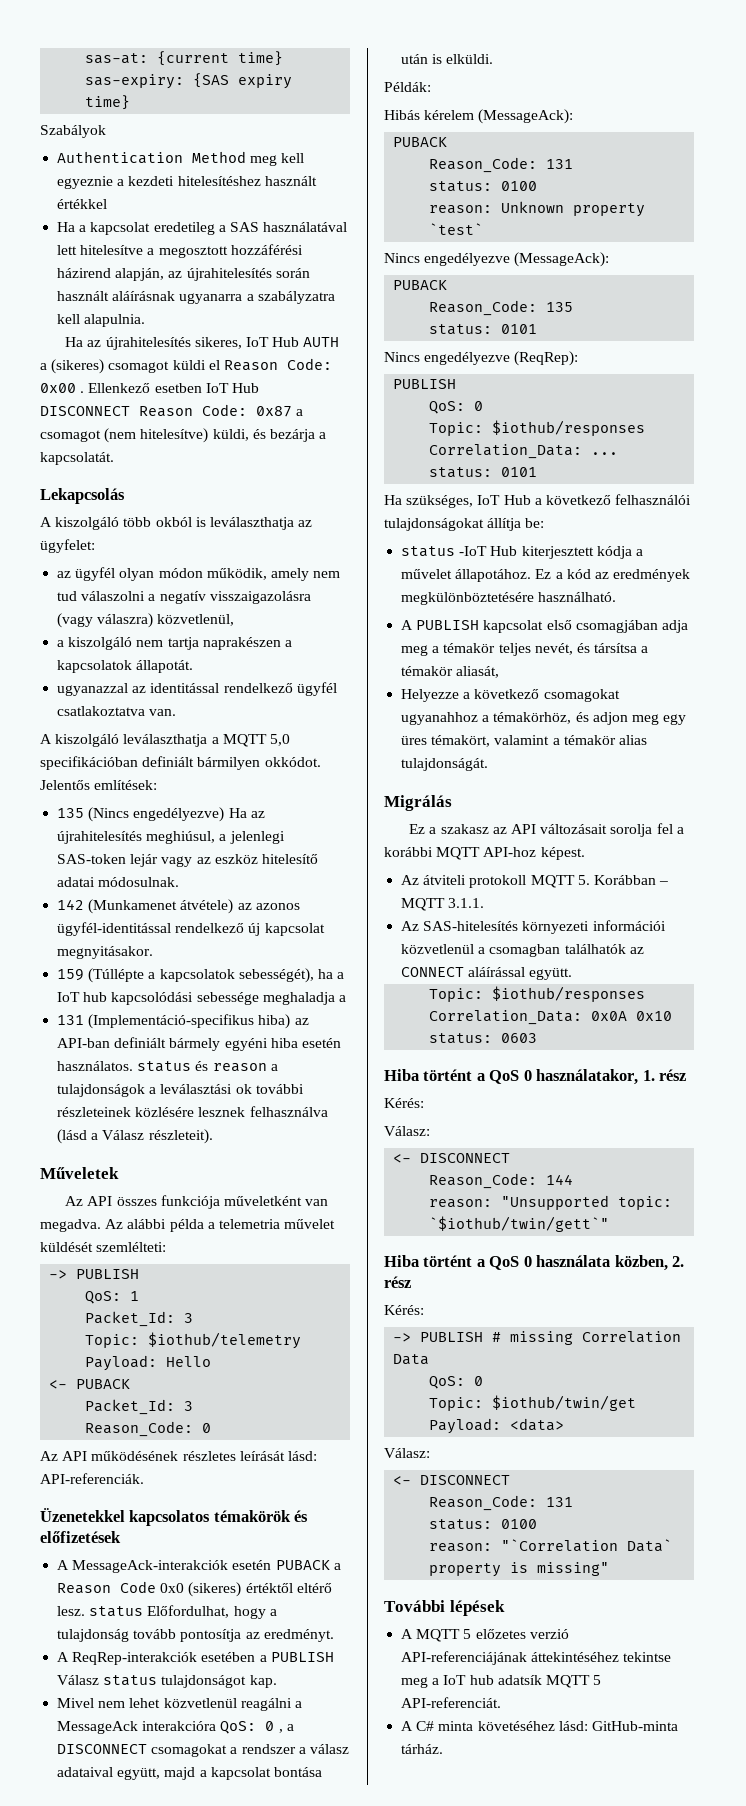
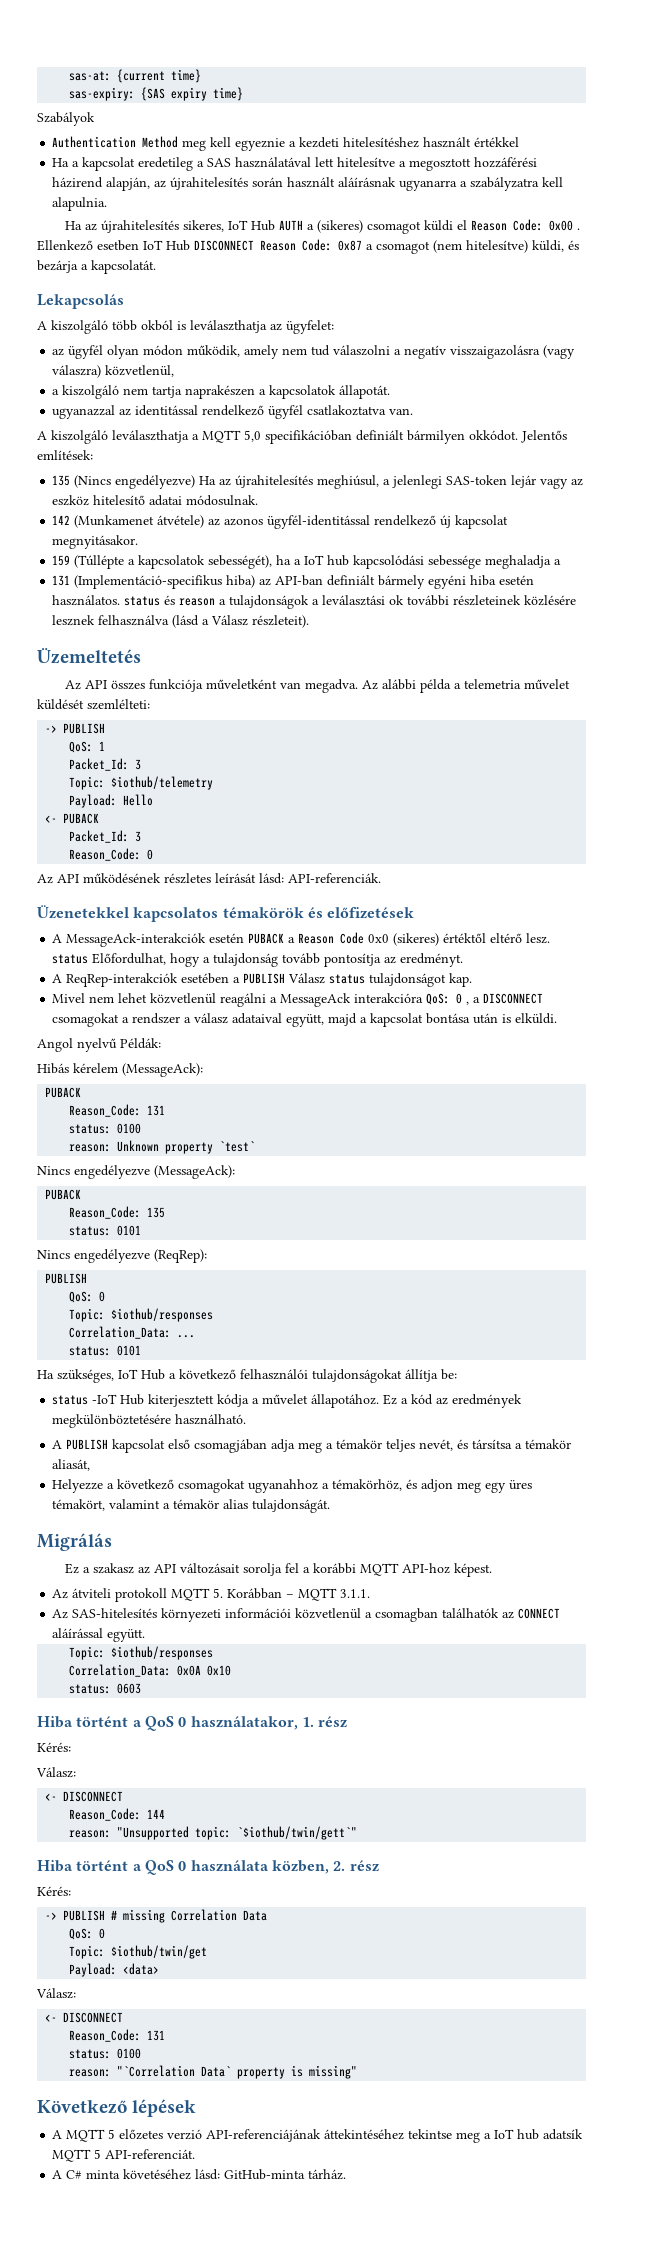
- Műveletek
+ Üzemeltetés
- Példák:
+ Angol nyelvű Példák:
- További lépések
+ Következő lépések

